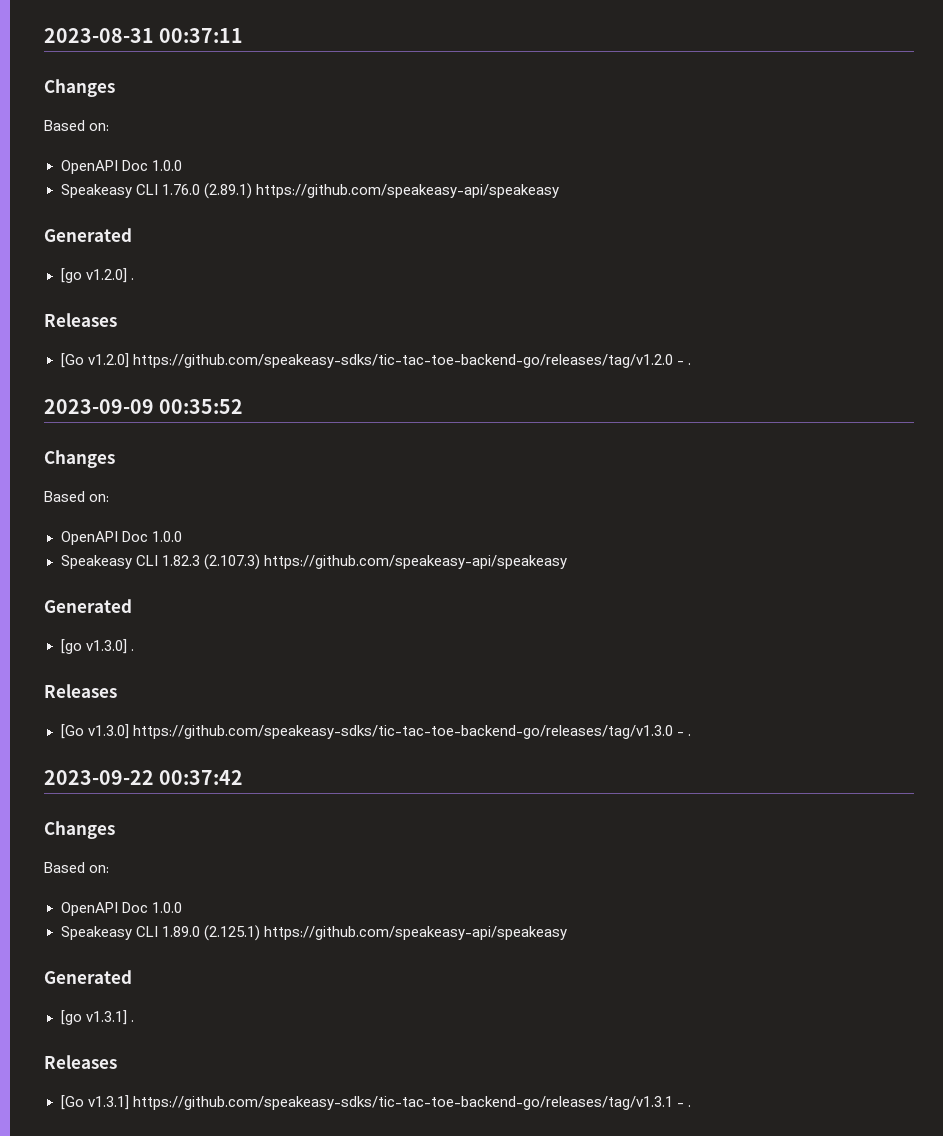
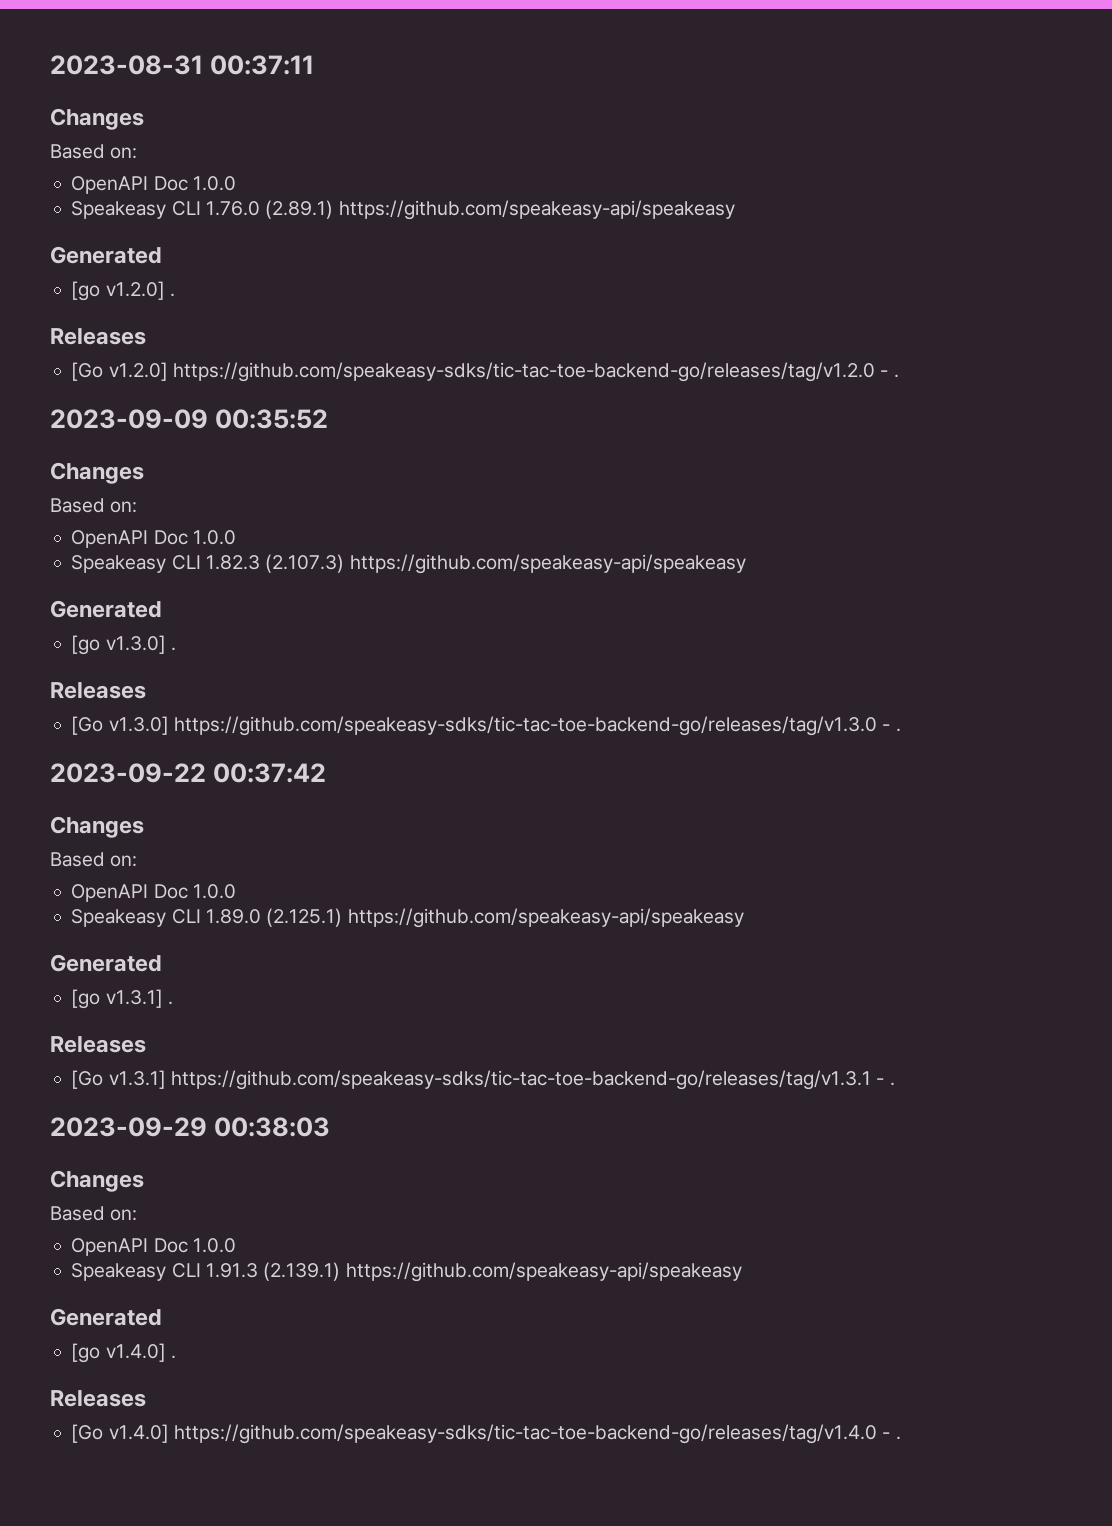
+ 2023-09-29 00:38:03
+ Changes
+ Based on:
+ OpenAPI Doc 1.0.0
+ Speakeasy CLI 1.91.3 (2.139.1) https://github.com/speakeasy-api/speakeasy
+ Generated
+ [go v1.4.0] .
+ Releases
+ [Go v1.4.0] https://github.com/speakeasy-sdks/tic-tac-toe-backend-go/releases/tag/v1.4.0 - .

